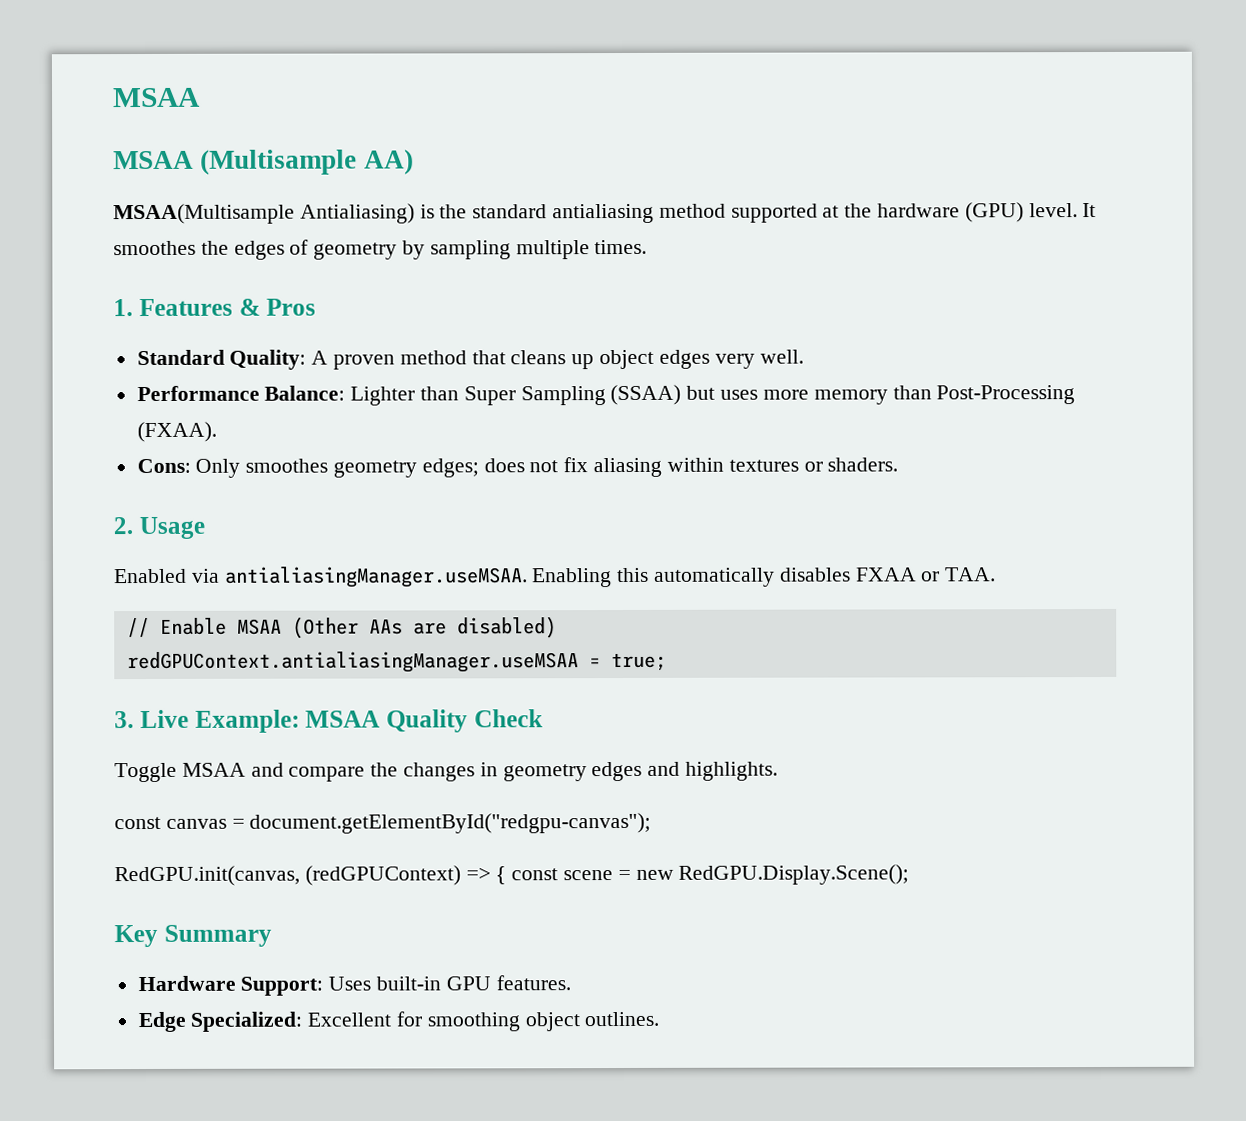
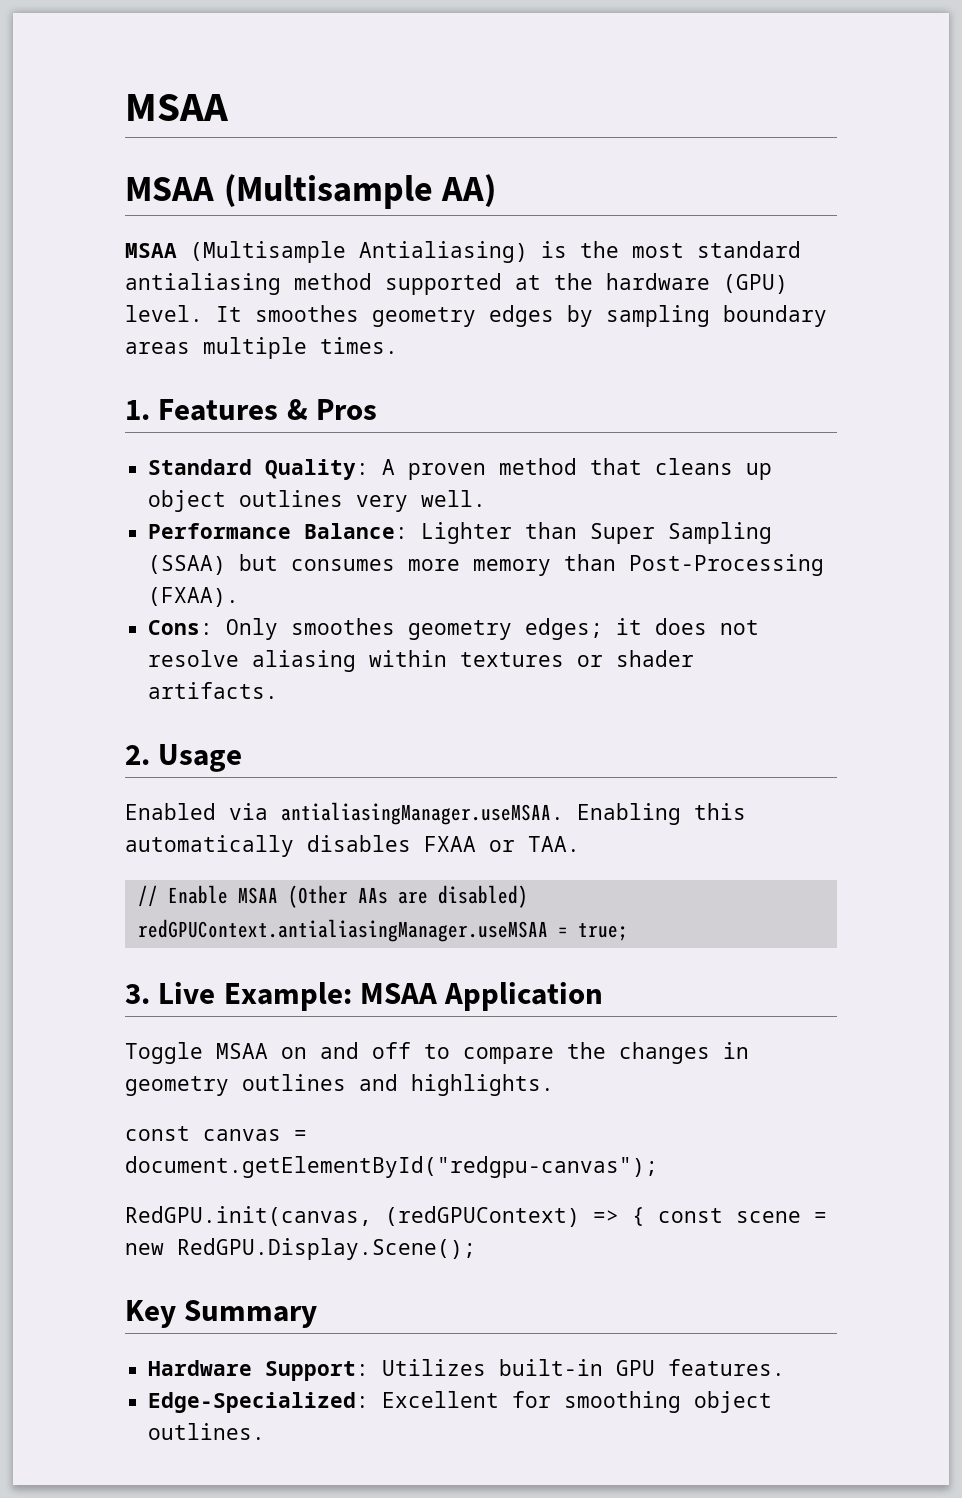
- MSAA(Multisample Antialiasing) is the standard antialiasing method supported at the hardware (GPU) level.
+ MSAA (Multisample Antialiasing) is the most standard antialiasing method supported at the hardware (GPU) level.
- It smoothes the edges of geometry by sampling multiple times.
+ It smoothes geometry edges by sampling boundary areas multiple times.
- Standard Quality: A proven method that cleans up object edges very well.
+ Standard Quality: A proven method that cleans up object outlines very well.
- Performance Balance: Lighter than Super Sampling (SSAA) but uses more memory than Post-Processing (FXAA).
+ Performance Balance: Lighter than Super Sampling (SSAA) but consumes more memory than Post-Processing (FXAA).
- Cons: Only smoothes geometry edges; does not fix aliasing within textures or shaders.
+ Cons: Only smoothes geometry edges; it does not resolve aliasing within textures or shader artifacts.
- 3. Live Example: MSAA Quality Check
+ 3. Live Example: MSAA Application
- Toggle MSAA and compare the changes in geometry edges and highlights.
+ Toggle MSAA on and off to compare the changes in geometry outlines and highlights.
- Hardware Support: Uses built-in GPU features.
+ Hardware Support: Utilizes built-in GPU features.
- Edge Specialized: Excellent for smoothing object outlines.
+ Edge-Specialized: Excellent for smoothing object outlines.

